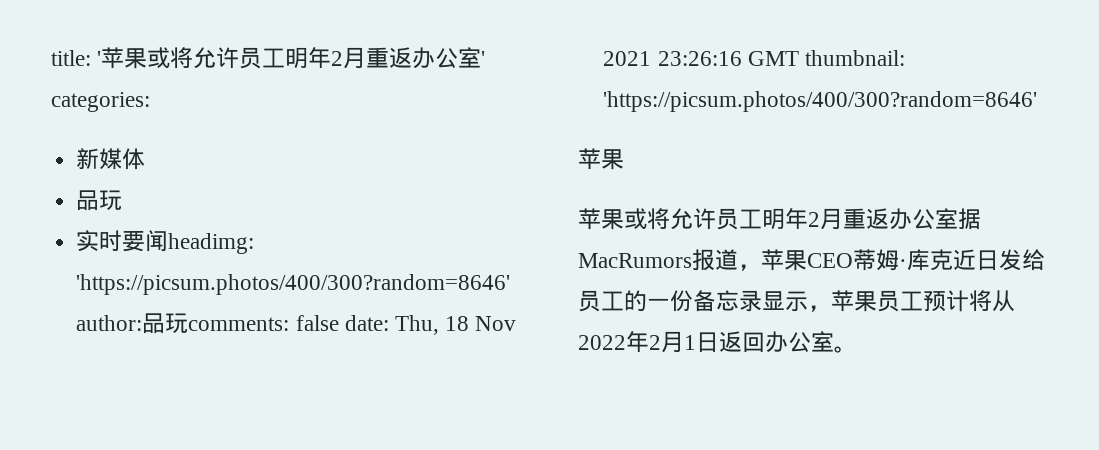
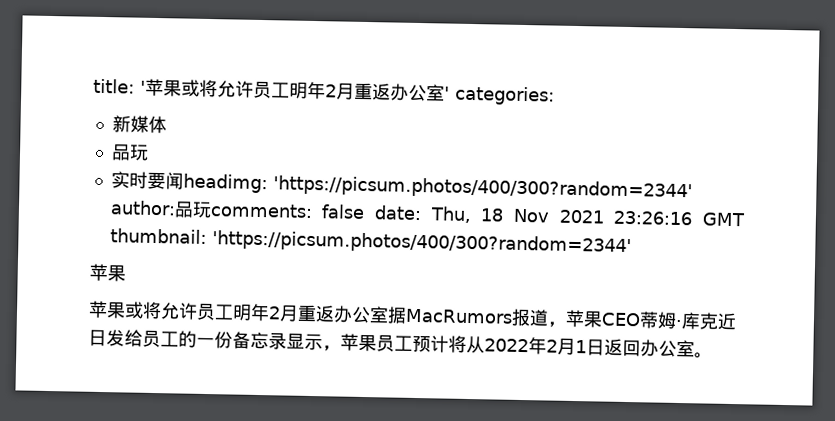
- 实时要闻headimg: 'https://picsum.photos/400/300?random=8646' author:品玩comments: false date: Thu, 18 Nov 2021 23:26:16 GMT thumbnail: 'https://picsum.photos/400/300?random=8646'
+ 实时要闻headimg: 'https://picsum.photos/400/300?random=2344' author:品玩comments: false date: Thu, 18 Nov 2021 23:26:16 GMT thumbnail: 'https://picsum.photos/400/300?random=2344'

